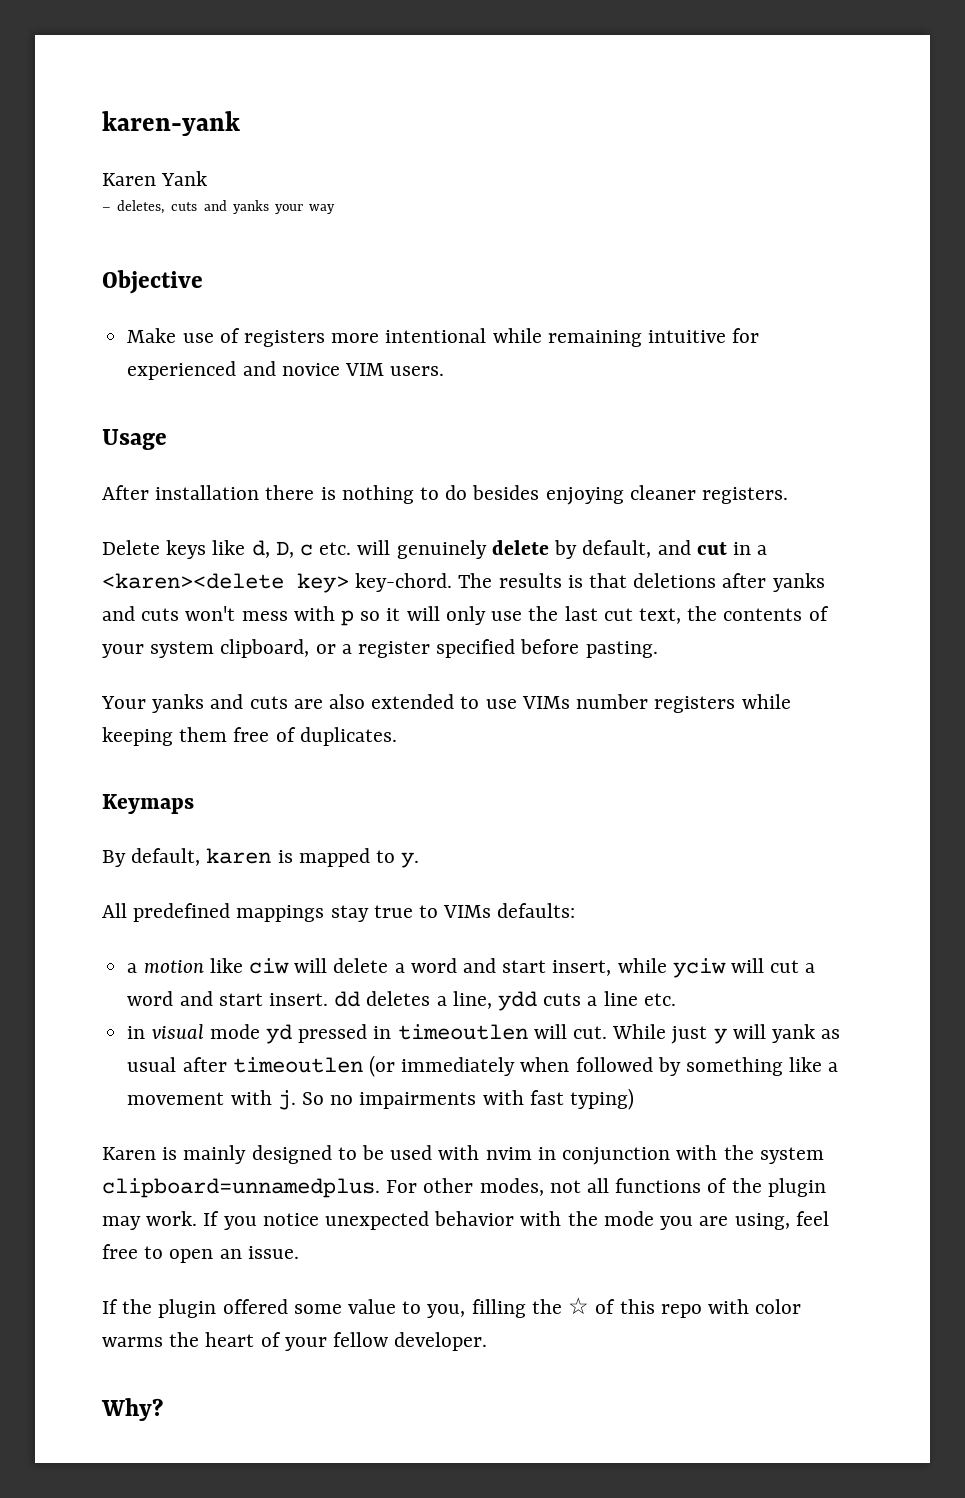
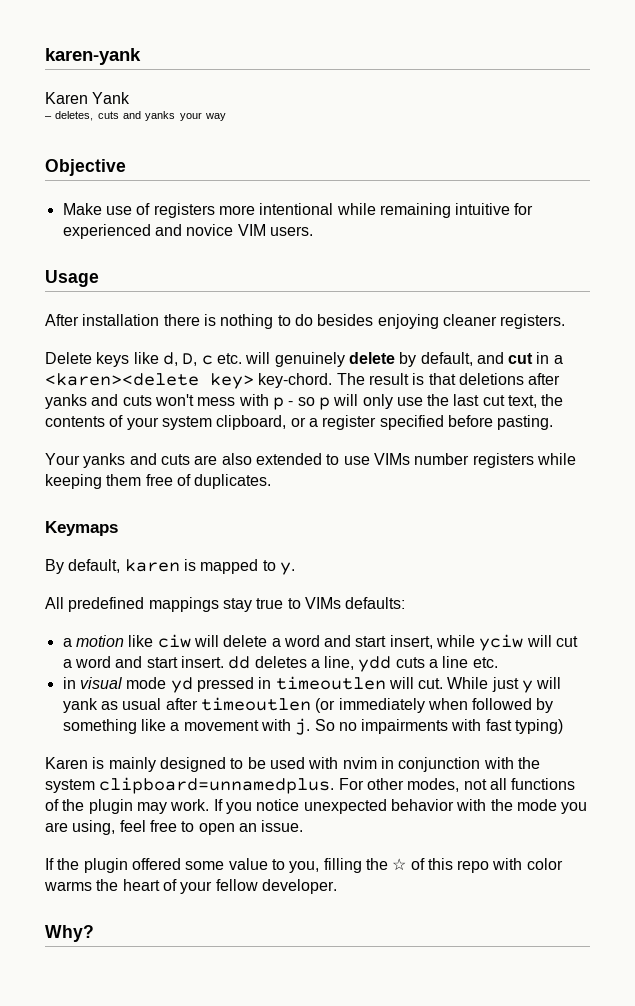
- The results is that deletions after yanks and cuts won't mess with p so it will only use the last cut text, the contents of your system clipboard, or a register specified before pasting.
+ The result is that deletions after yanks and cuts won't mess with p - so p will only use the last cut text, the contents of your system clipboard, or a register specified before pasting.

